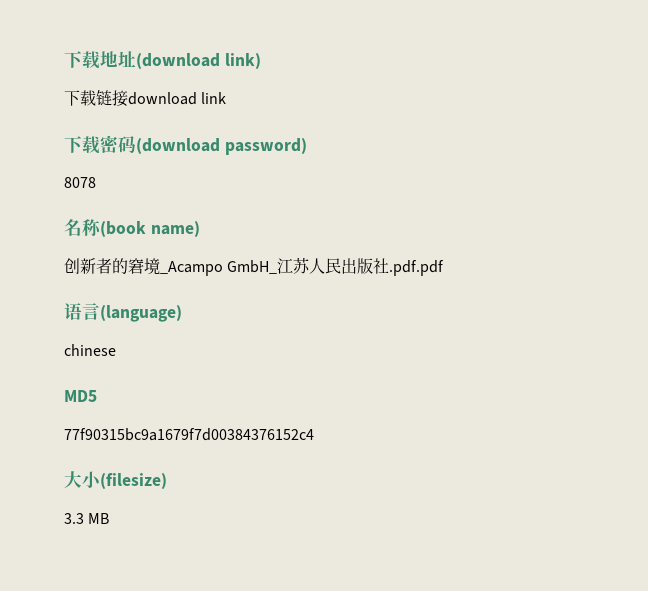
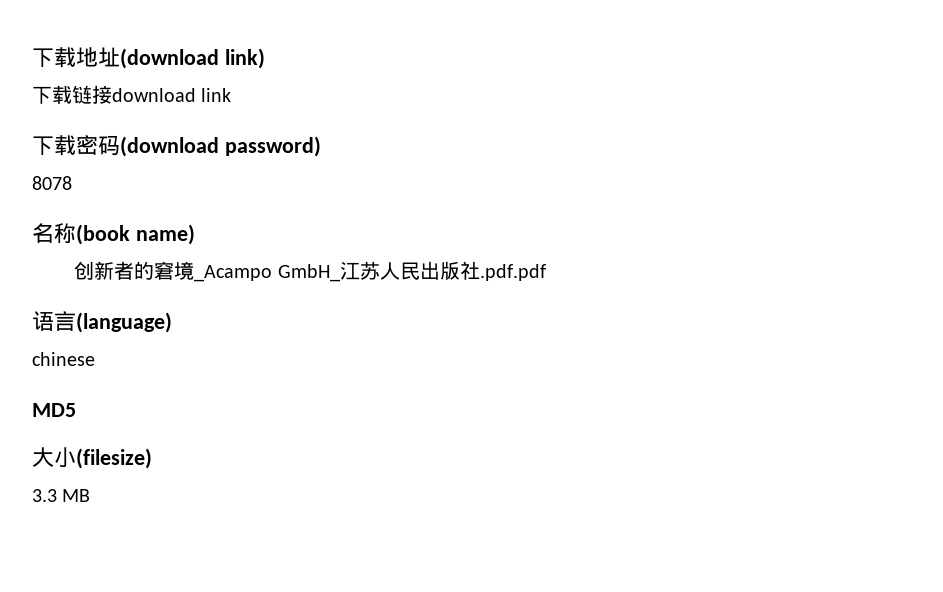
- 77f90315bc9a1679f7d00384376152c4

